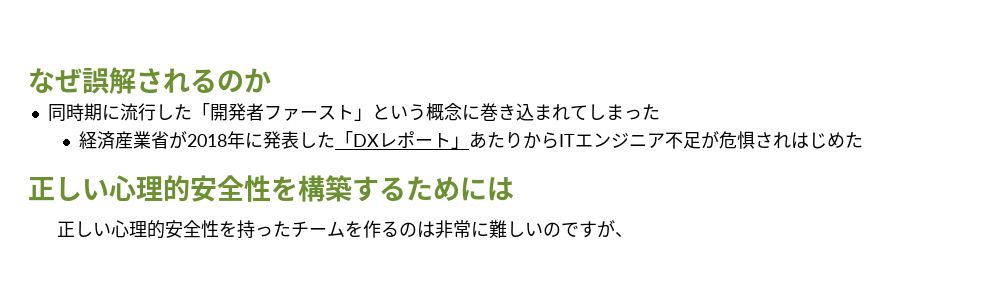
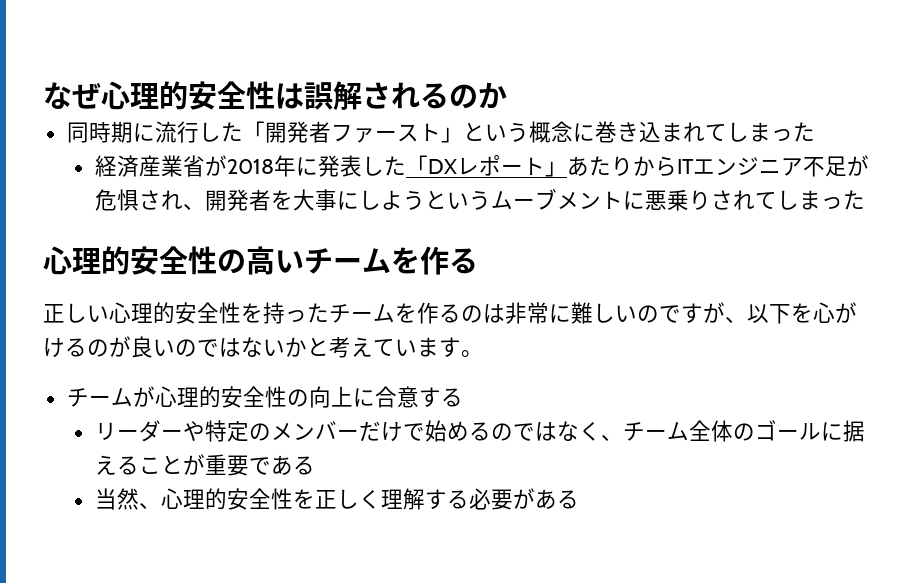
- なぜ誤解されるのか
+ なぜ心理的安全性は誤解されるのか
- 経済産業省が2018年に発表した「DXレポート」あたりからITエンジニア不足が危惧されはじめた
- 正しい心理的安全性を構築するためには
+ 経済産業省が2018年に発表した「DXレポート」あたりからITエンジニア不足が危惧され、開発者を大事にしようというムーブメントに悪乗りされてしまった
+ 心理的安全性の高いチームを作る
- 正しい心理的安全性を持ったチームを作るのは非常に難しいのですが、
+ 正しい心理的安全性を持ったチームを作るのは非常に難しいのですが、以下を心がけるのが良いのではないかと考えています。
+ チームが心理的安全性の向上に合意する
+ リーダーや特定のメンバーだけで始めるのではなく、チーム全体のゴールに据えることが重要である
+ 当然、心理的安全性を正しく理解する必要がある

